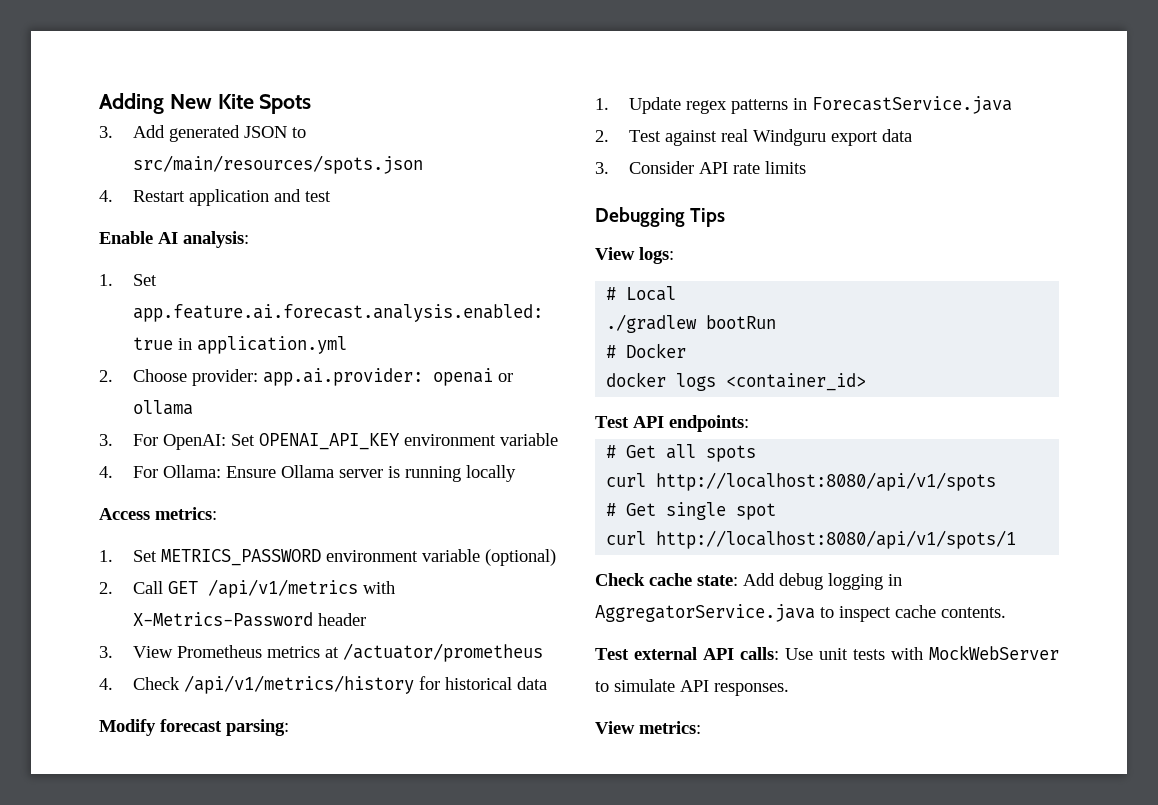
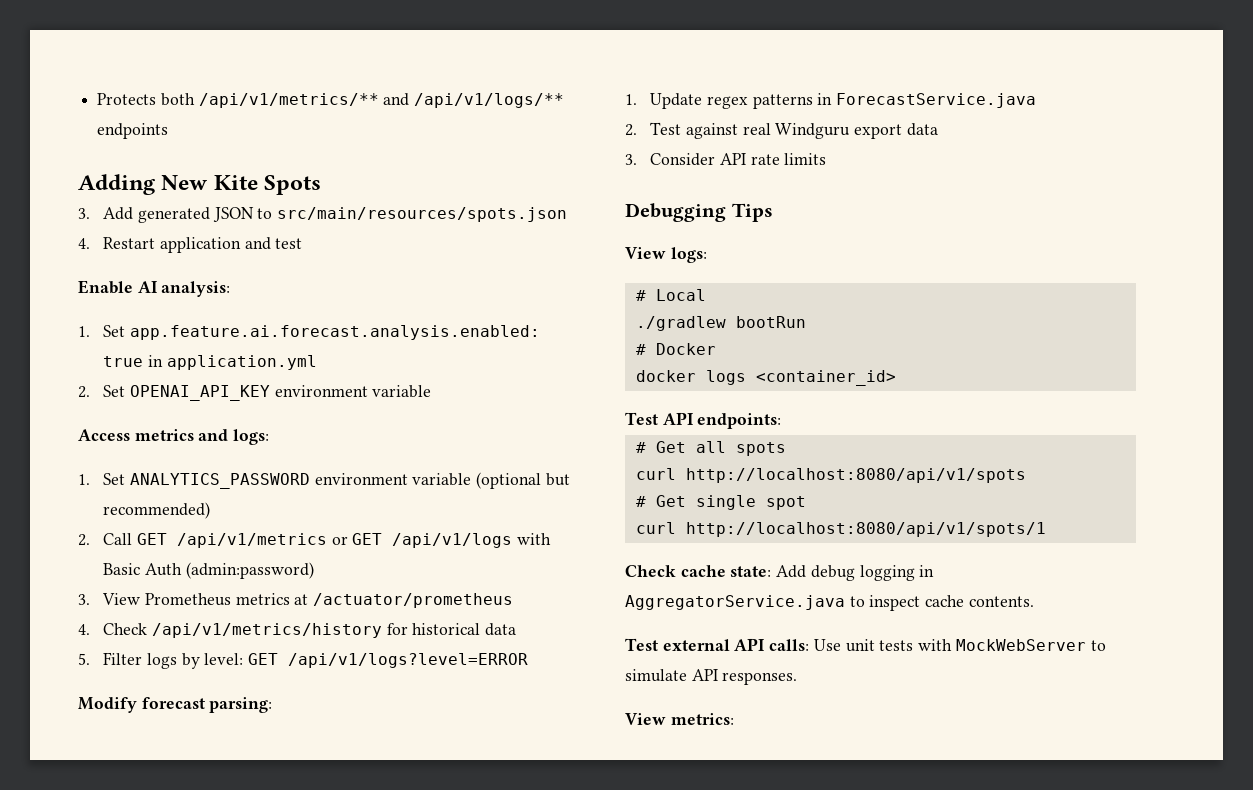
+ Protects both /api/v1/metrics/** and /api/v1/logs/** endpoints
- 2. Choose provider: app.ai.provider: openai or ollama
- 3. For OpenAI: Set OPENAI_API_KEY environment variable
- 4. For Ollama: Ensure Ollama server is running locally
- Access metrics:
- 1. Set METRICS_PASSWORD environment variable (optional)
+ 2. Set OPENAI_API_KEY environment variable
+ Access metrics and logs:
+ 1. Set ANALYTICS_PASSWORD environment variable (optional but recommended)
- 2. Call GET /api/v1/metrics with X-Metrics-Password header
+ 2. Call GET /api/v1/metrics or GET /api/v1/logs with Basic Auth (admin:password)
+ 5. Filter logs by level: GET /api/v1/logs?level=ERROR

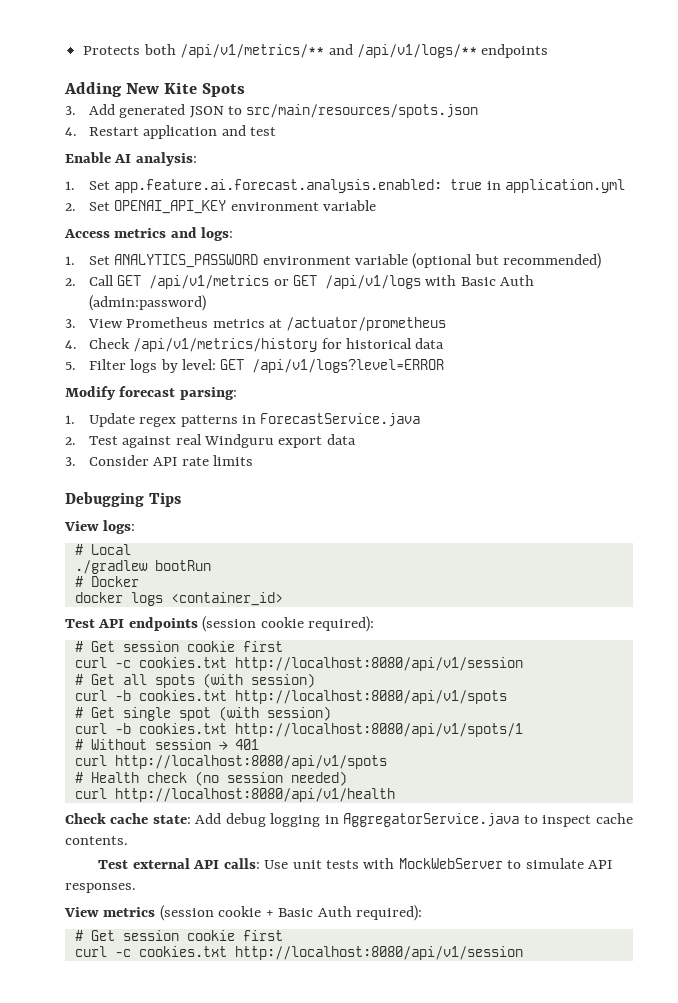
- Test API endpoints:
+ Test API endpoints (session cookie required):
+ # Get session cookie first
+ curl -c cookies.txt http://localhost:8080/api/v1/session
- # Get all spots
- curl http://localhost:8080/api/v1/spots
+ # Get all spots (with session)
+ curl -b cookies.txt http://localhost:8080/api/v1/spots
- # Get single spot
- curl http://localhost:8080/api/v1/spots/1
+ # Get single spot (with session)
+ curl -b cookies.txt http://localhost:8080/api/v1/spots/1
+ # Without session → 401
+ curl http://localhost:8080/api/v1/spots
+ # Health check (no session needed)
+ curl http://localhost:8080/api/v1/health
- View metrics:
+ View metrics (session cookie + Basic Auth required):
+ # Get session cookie first
+ curl -c cookies.txt http://localhost:8080/api/v1/session

